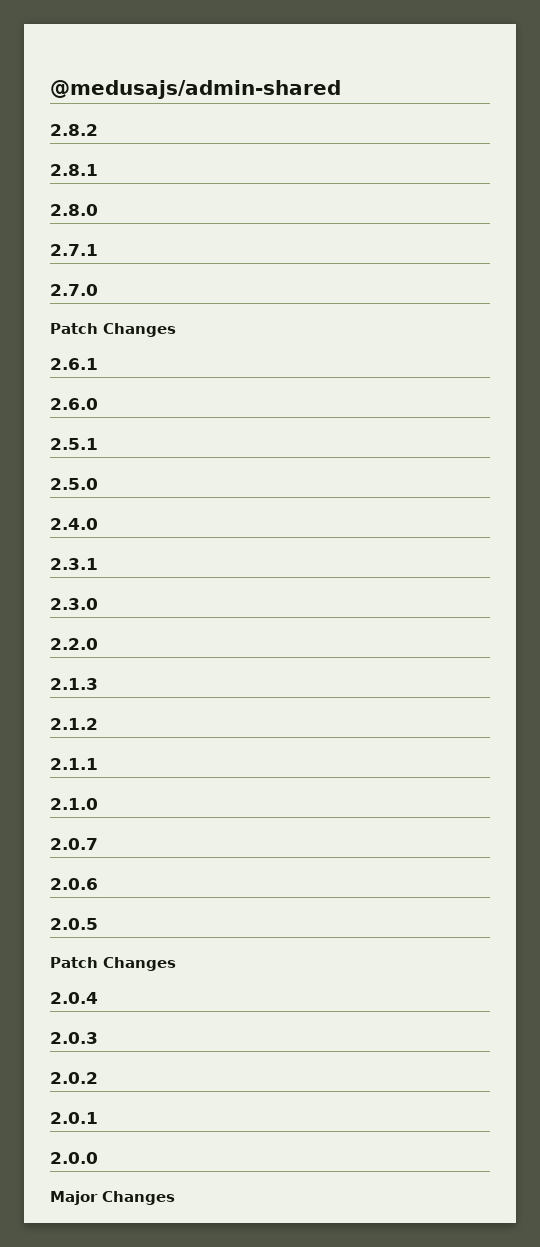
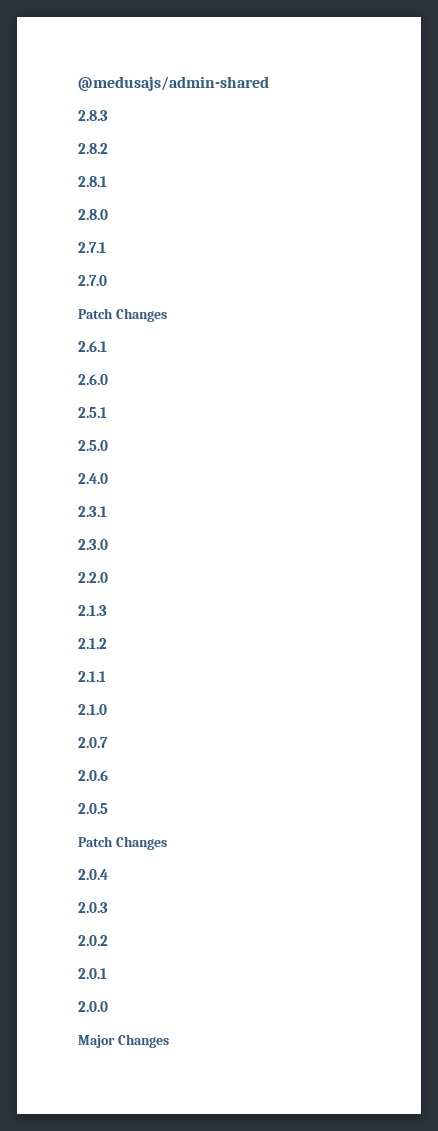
+ 2.8.3

